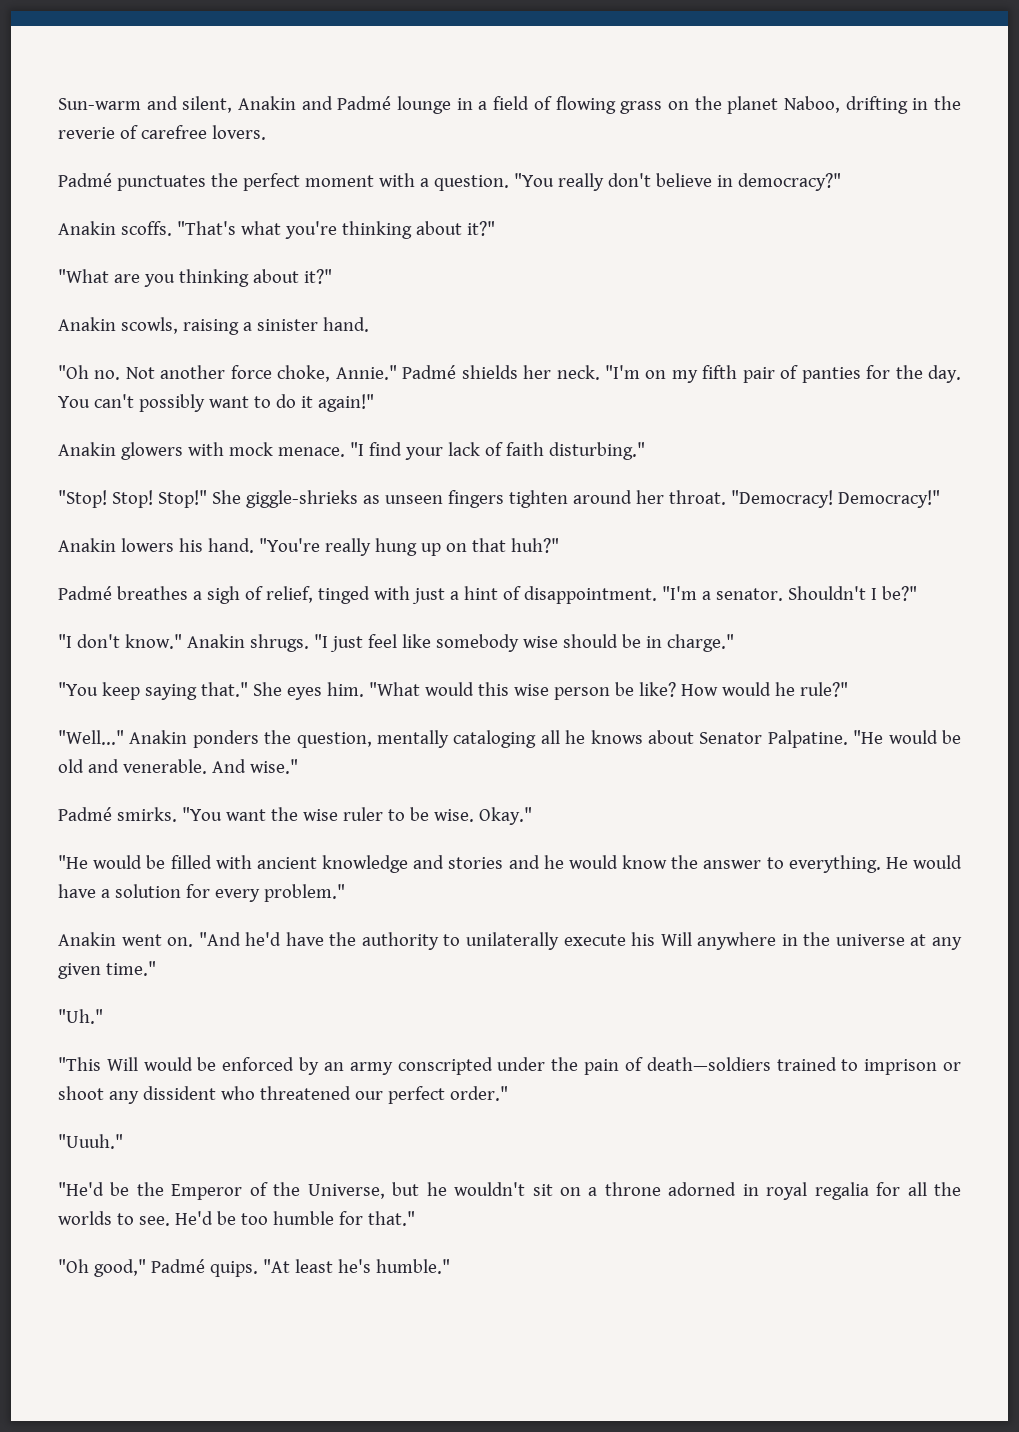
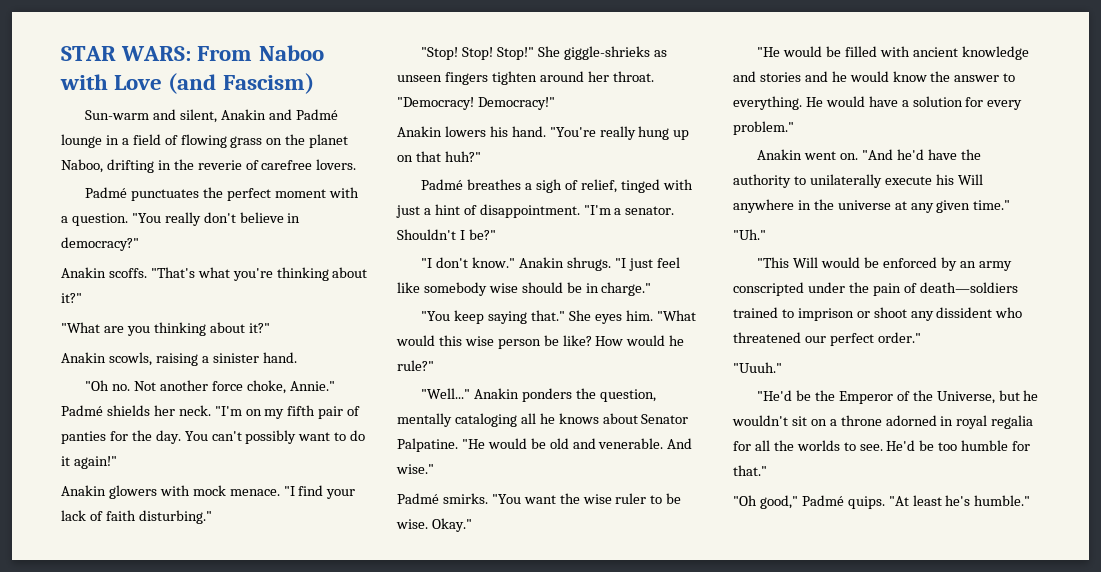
+ STAR WARS: From Naboo with Love (and Fascism)

